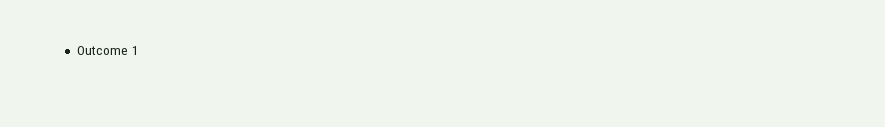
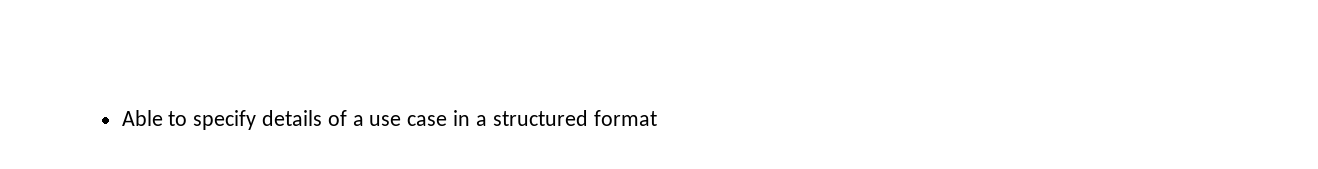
- Outcome 1
+ Able to specify details of a use case in a structured format

